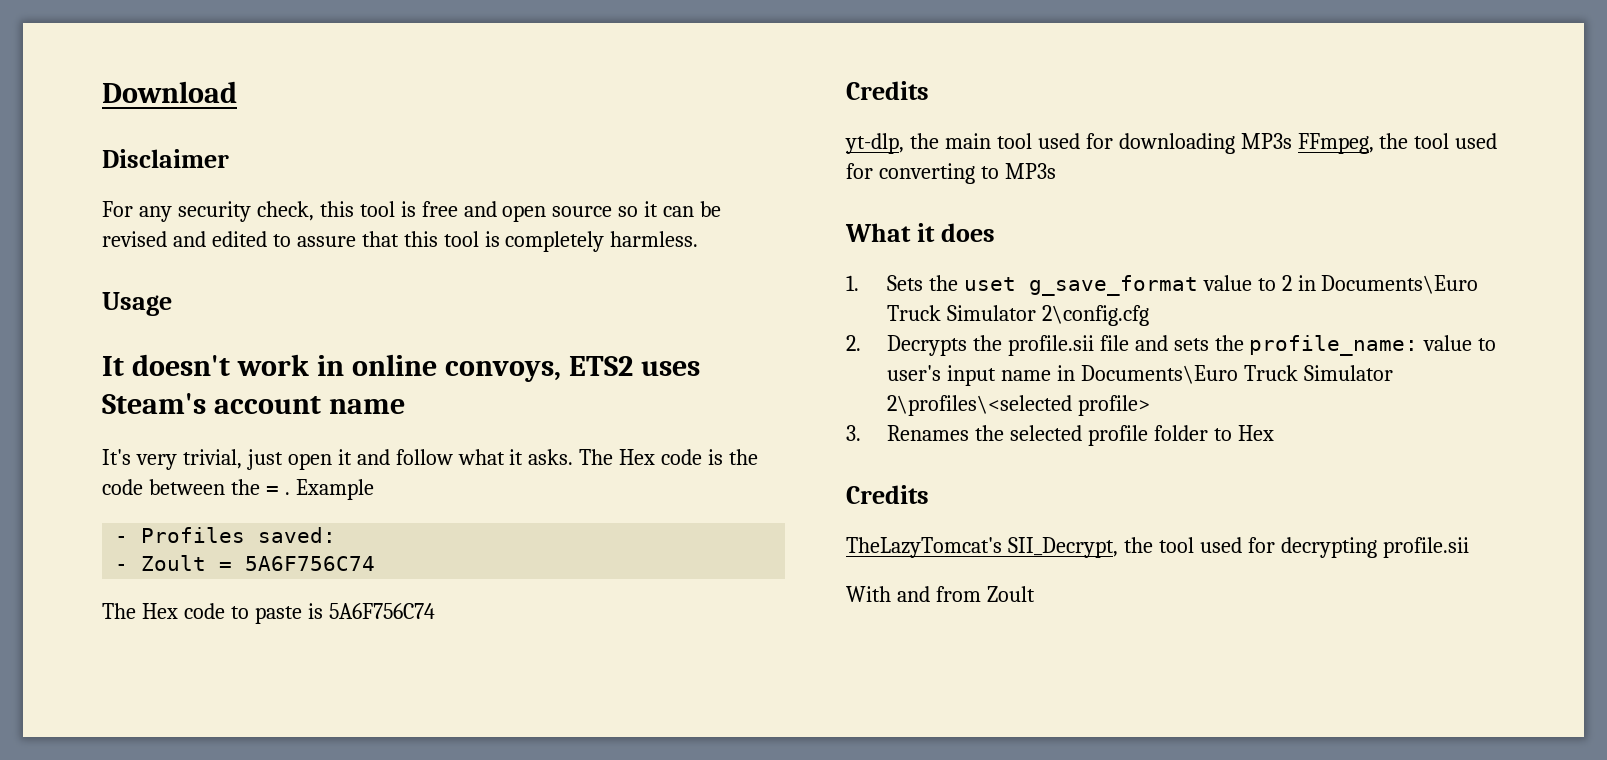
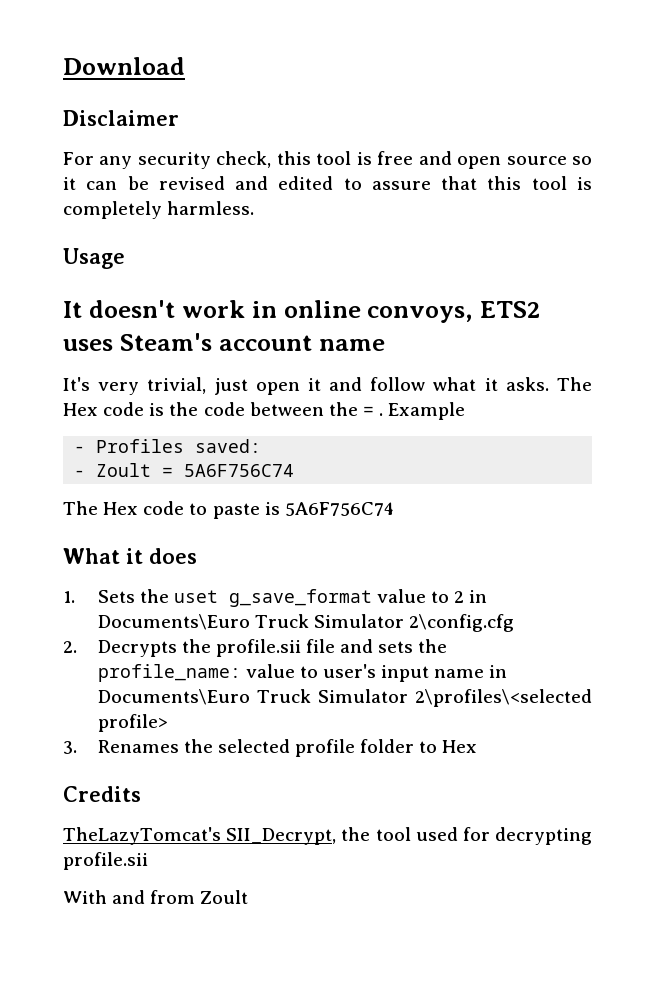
  The Hex code to paste is 5A6F756C74
- Credits
- yt-dlp, the main tool used for downloading MP3s FFmpeg, the tool used for converting to MP3s

